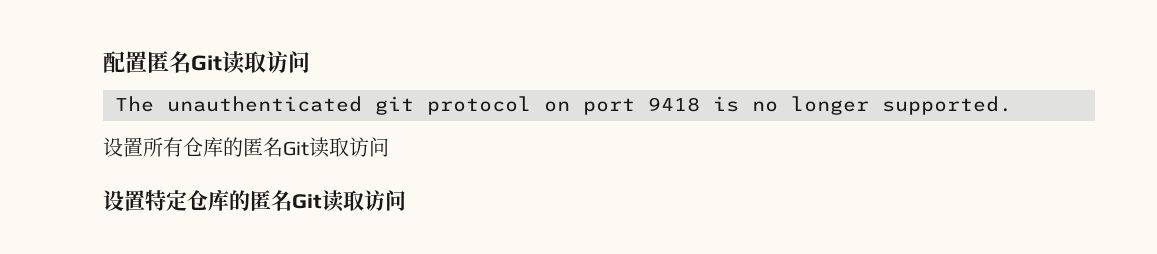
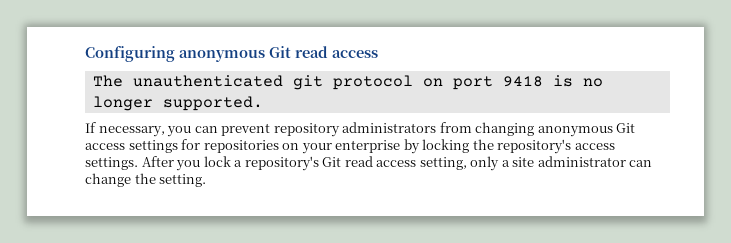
- 配置匿名Git读取访问
+ Configuring anonymous Git read access
- 设置所有仓库的匿名Git读取访问
- 设置特定仓库的匿名Git读取访问
+ If necessary, you can prevent repository administrators from changing anonymous Git access settings for repositories on your enterprise by locking the repository's access settings. After you lock a repository's Git read access setting, only a site administrator can change the setting.

